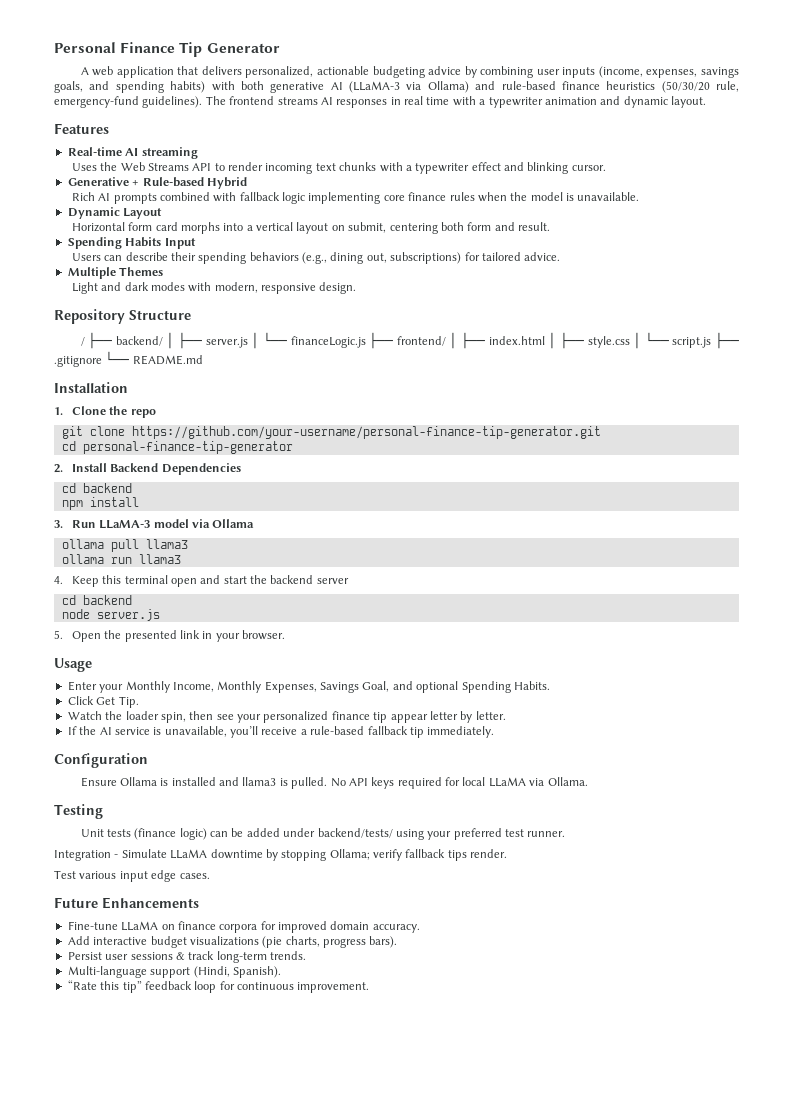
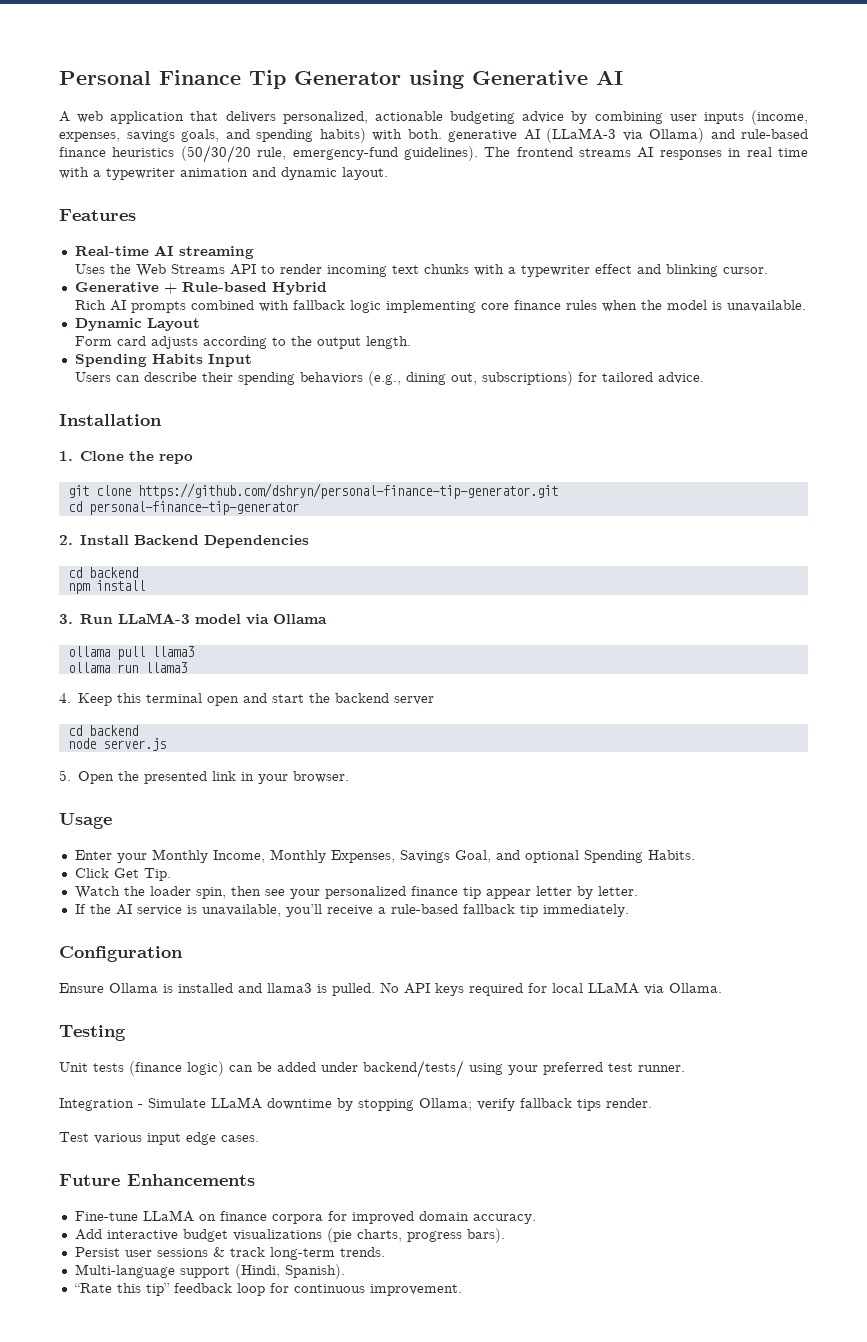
- Personal Finance Tip Generator
+ Personal Finance Tip Generator using Generative AI
- A web application that delivers personalized, actionable budgeting advice by combining user inputs (income, expenses, savings goals, and spending habits) with both generative AI (LLaMA-3 via Ollama) and rule-based finance heuristics (50/30/20 rule, emergency-fund guidelines).
+ A web application that delivers personalized, actionable budgeting advice by combining user inputs (income, expenses, savings goals, and spending habits) with both. generative AI (LLaMA-3 via Ollama) and rule-based finance heuristics (50/30/20 rule, emergency-fund guidelines).
- Horizontal form card morphs into a vertical layout on submit, centering both form and result.
+ Form card adjusts according to the output length.
- Multiple Themes
- Light and dark modes with modern, responsive design.
- Repository Structure
- / ├── backend/ │ ├── server.js │ └── financeLogic.js ├── frontend/ │ ├── index.html │ ├── style.css │ └── script.js ├── .gitignore └── README.md
- git clone https://github.com/your-username/personal-finance-tip-generator.git
+ git clone https://github.com/dshryn/personal-finance-tip-generator.git

